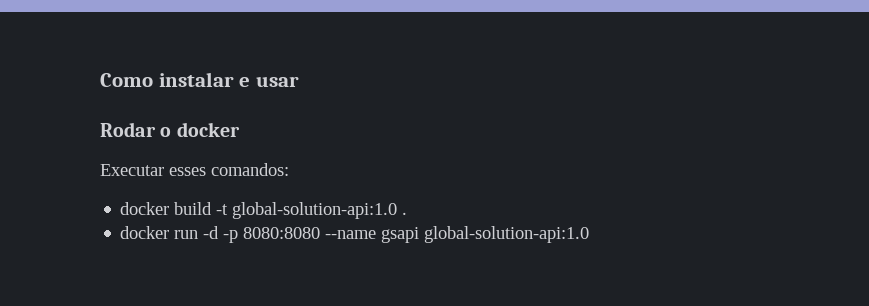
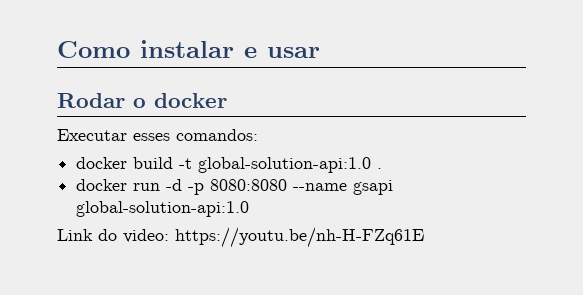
+ Link do video: https://youtu.be/nh-H-FZq61E

